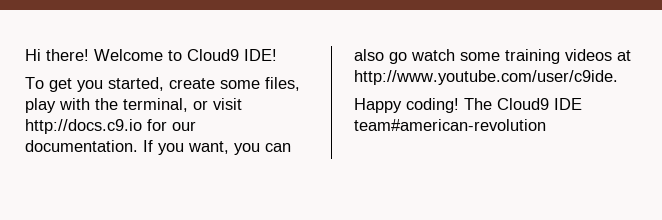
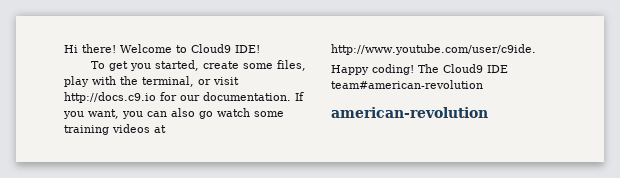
+ american-revolution

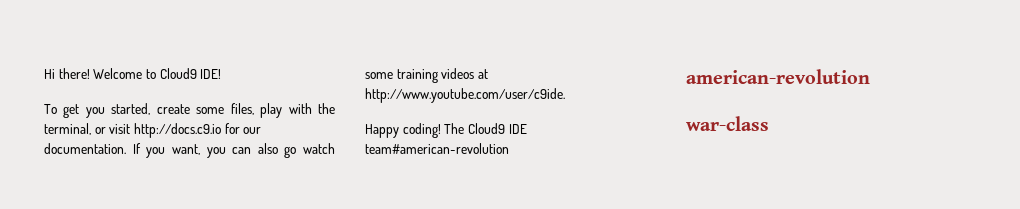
+ war-class

